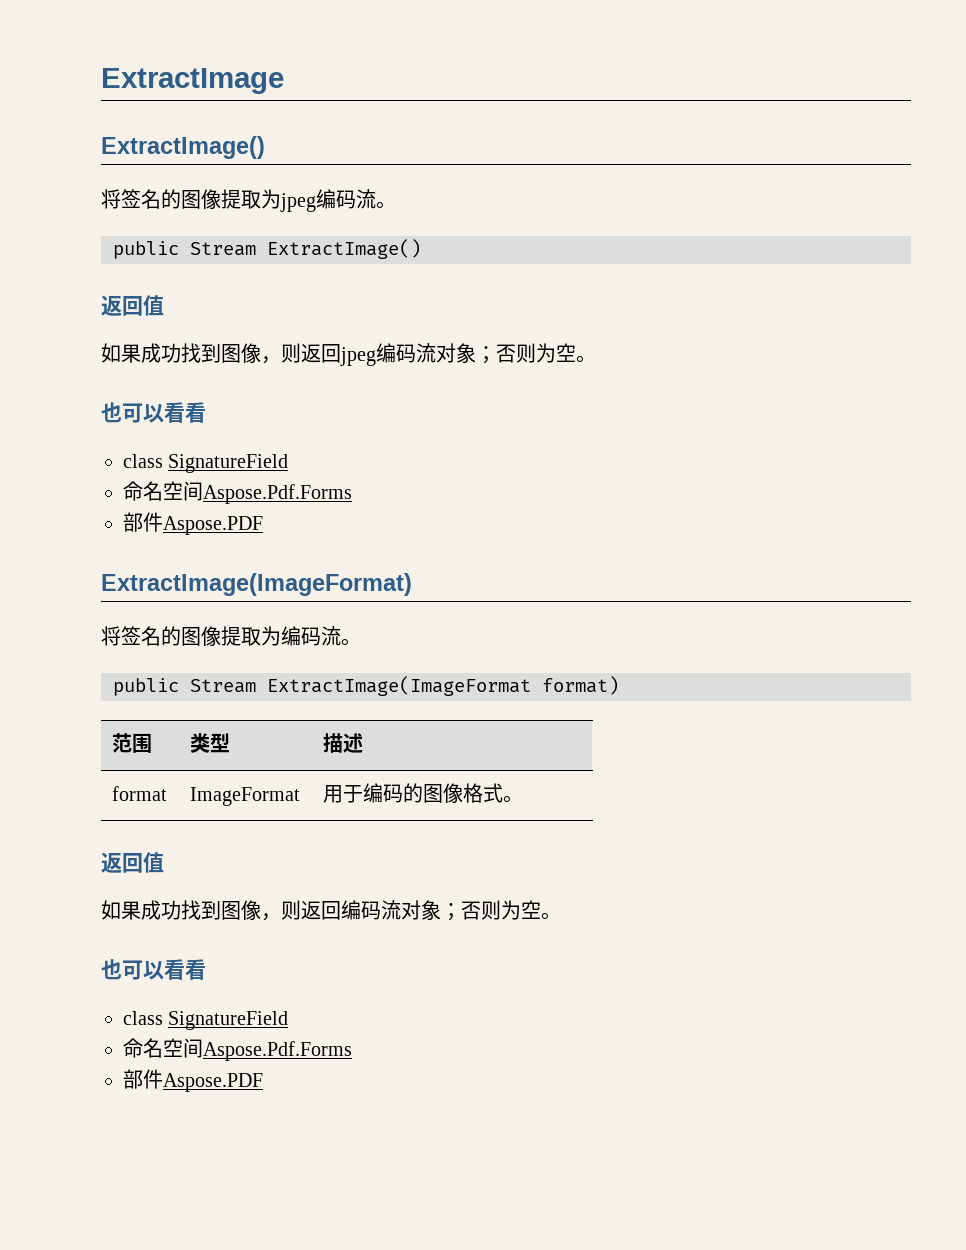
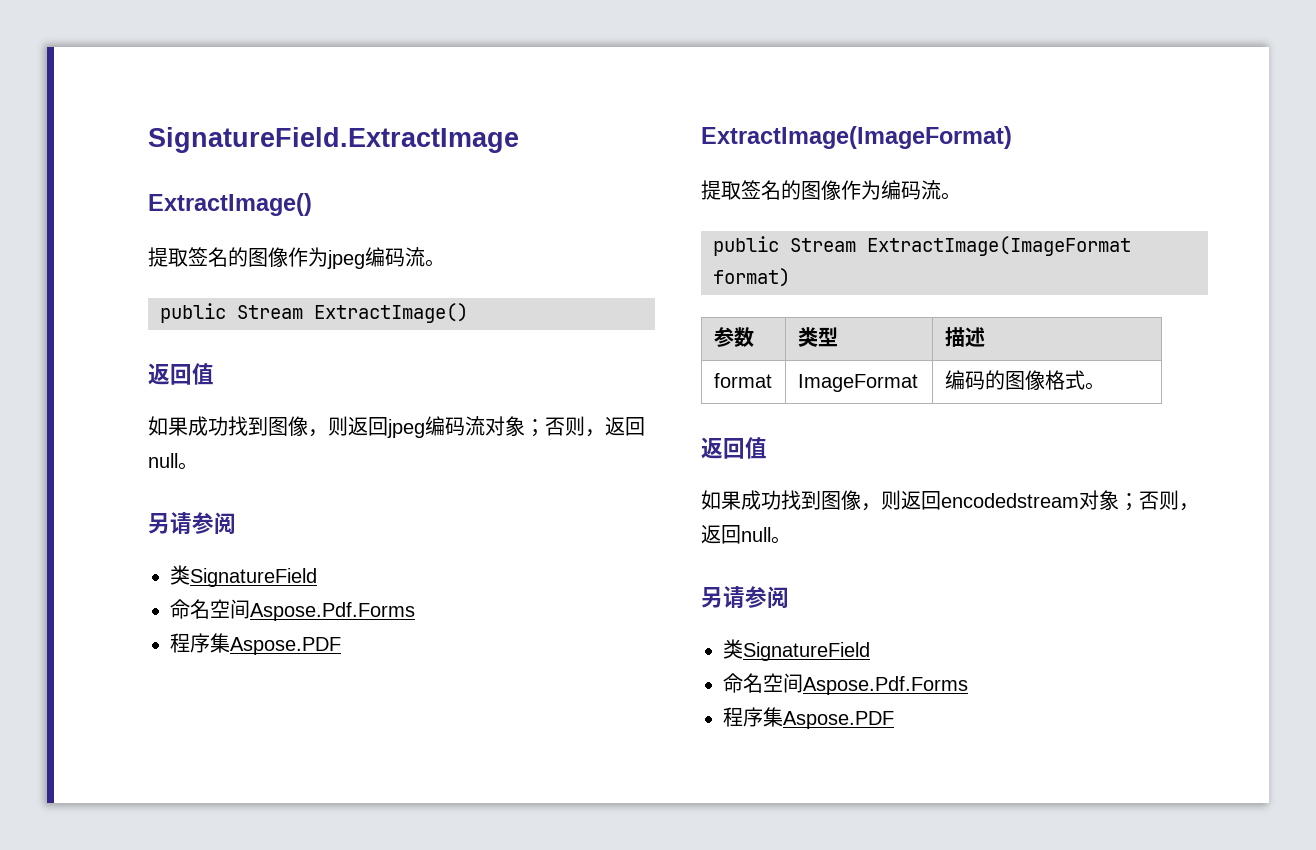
- ExtractImage
+ SignatureField.ExtractImage
  ExtractImage()
- 将签名的图像提取为jpeg编码流。
+ 提取签名的图像作为jpeg编码流。
- 如果成功找到图像，则返回jpeg编码流对象；否则为空。
- 也可以看看
- class SignatureField
+ 如果成功找到图像，则返回jpeg编码流对象；否则，返回null。
+ 另请参阅
+ 类SignatureField
  命名空间Aspose.Pdf.Forms
- 部件Aspose.PDF
+ 程序集Aspose.PDF
- 将签名的图像提取为编码流。
+ 提取签名的图像作为编码流。
- 范围 | 类型 | 描述
+ 参数 | 类型 | 描述
- format | ImageFormat | 用于编码的图像格式。
+ format | ImageFormat | 编码的图像格式。
- 如果成功找到图像，则返回编码流对象；否则为空。
- 也可以看看
- class SignatureField
+ 如果成功找到图像，则返回encodedstream对象；否则，返回null。
+ 另请参阅
+ 类SignatureField
  命名空间Aspose.Pdf.Forms
- 部件Aspose.PDF
+ 程序集Aspose.PDF

